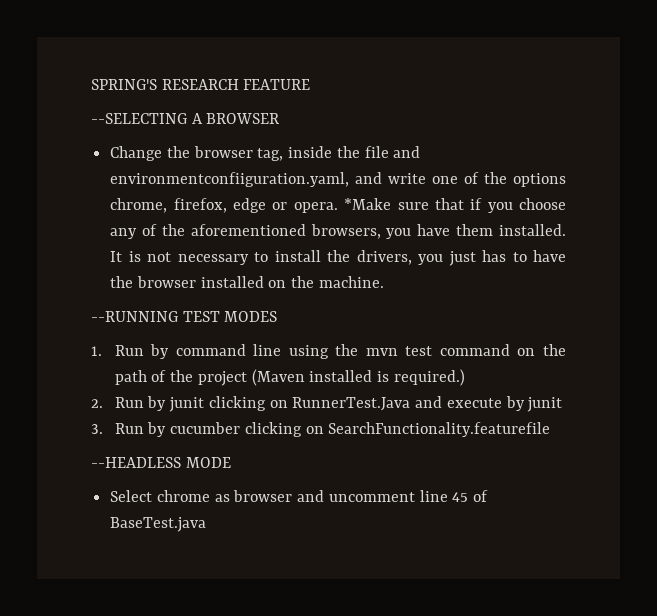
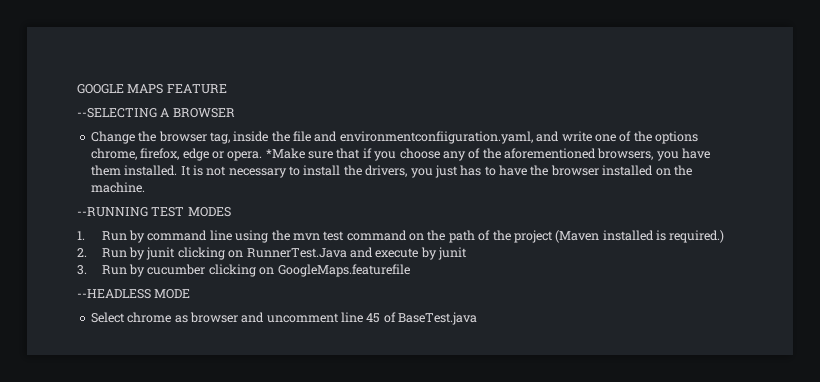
- SPRING'S RESEARCH FEATURE
+ GOOGLE MAPS FEATURE
- 3. Run by cucumber clicking on SearchFunctionality.featurefile
+ 3. Run by cucumber clicking on GoogleMaps.featurefile

